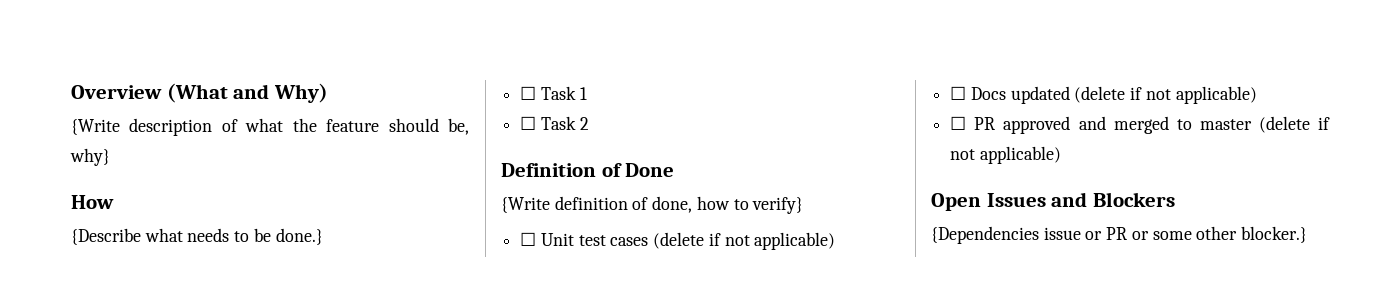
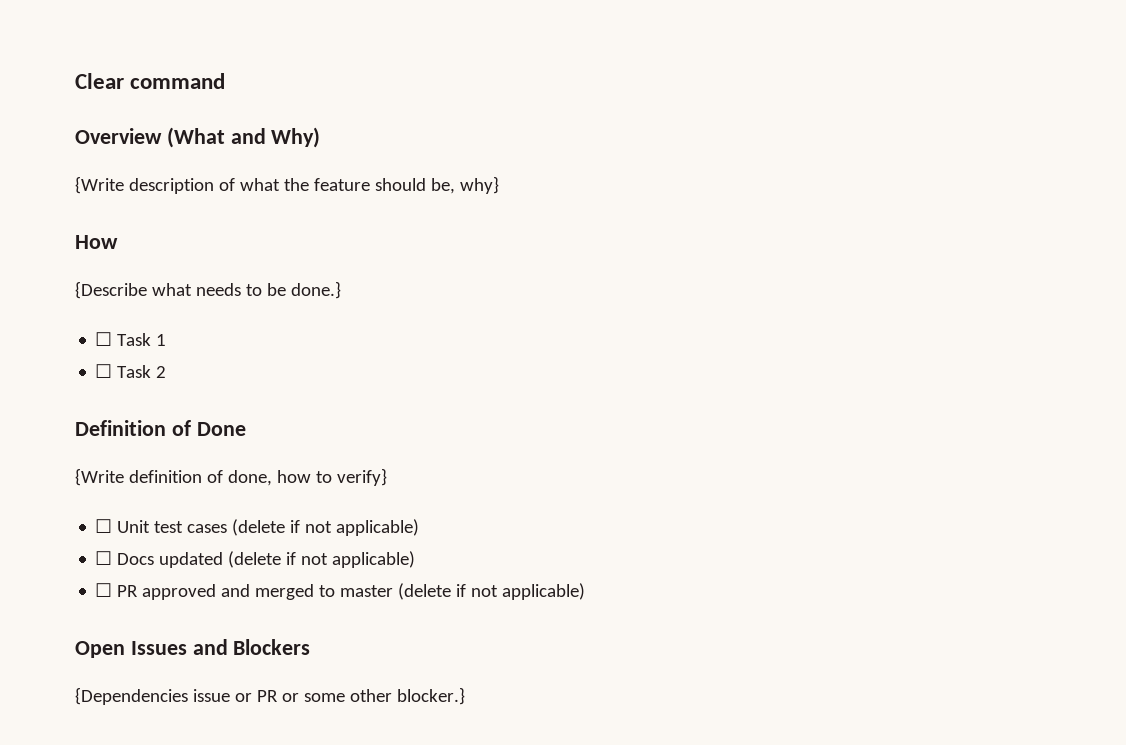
+ Clear command

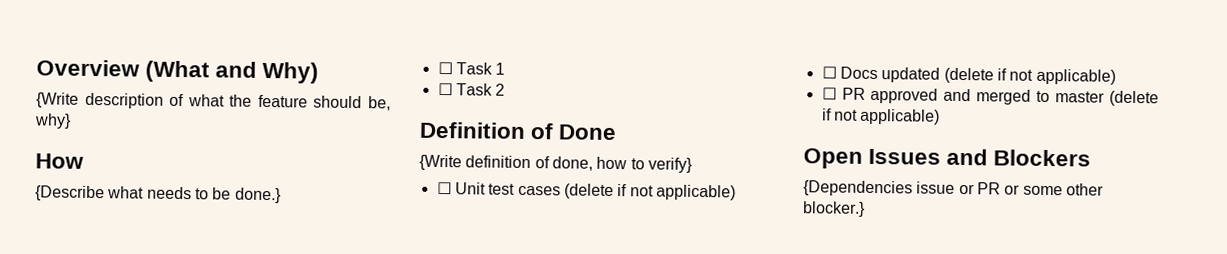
- Clear command

